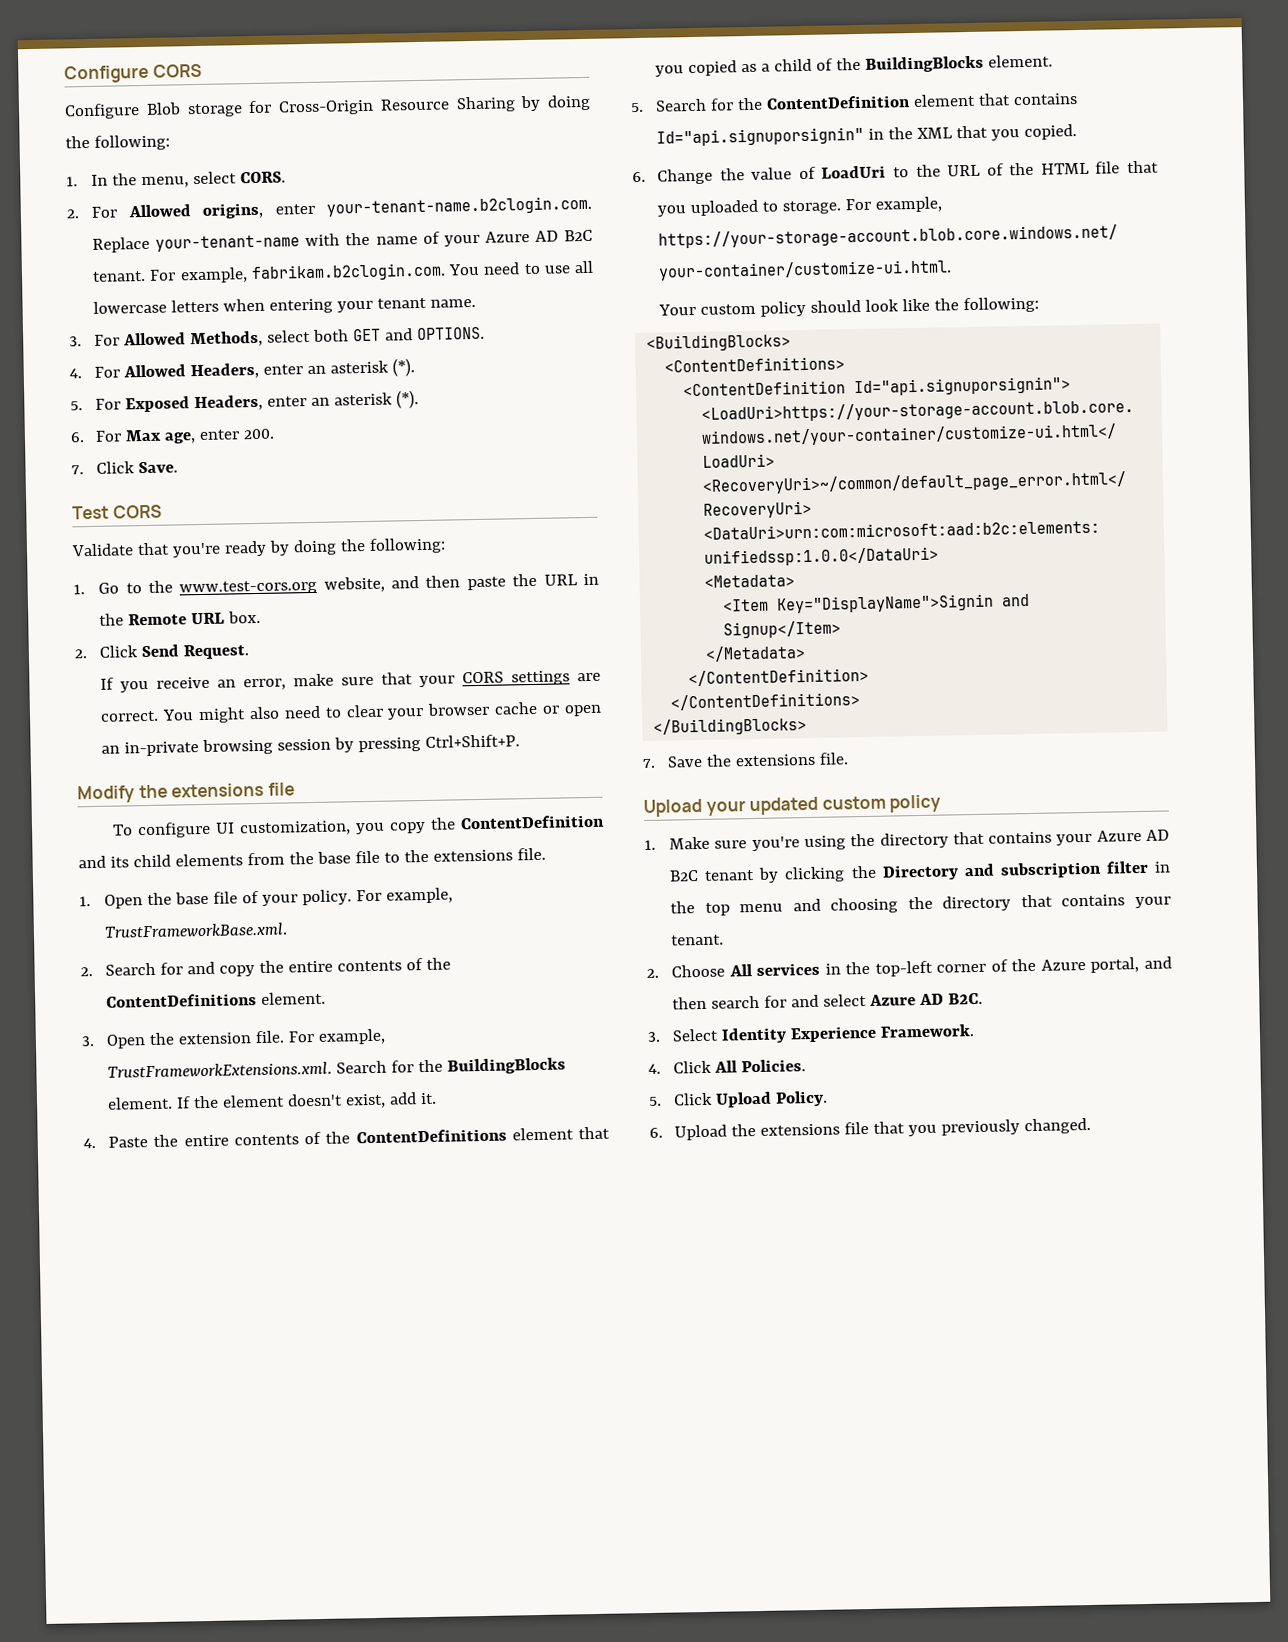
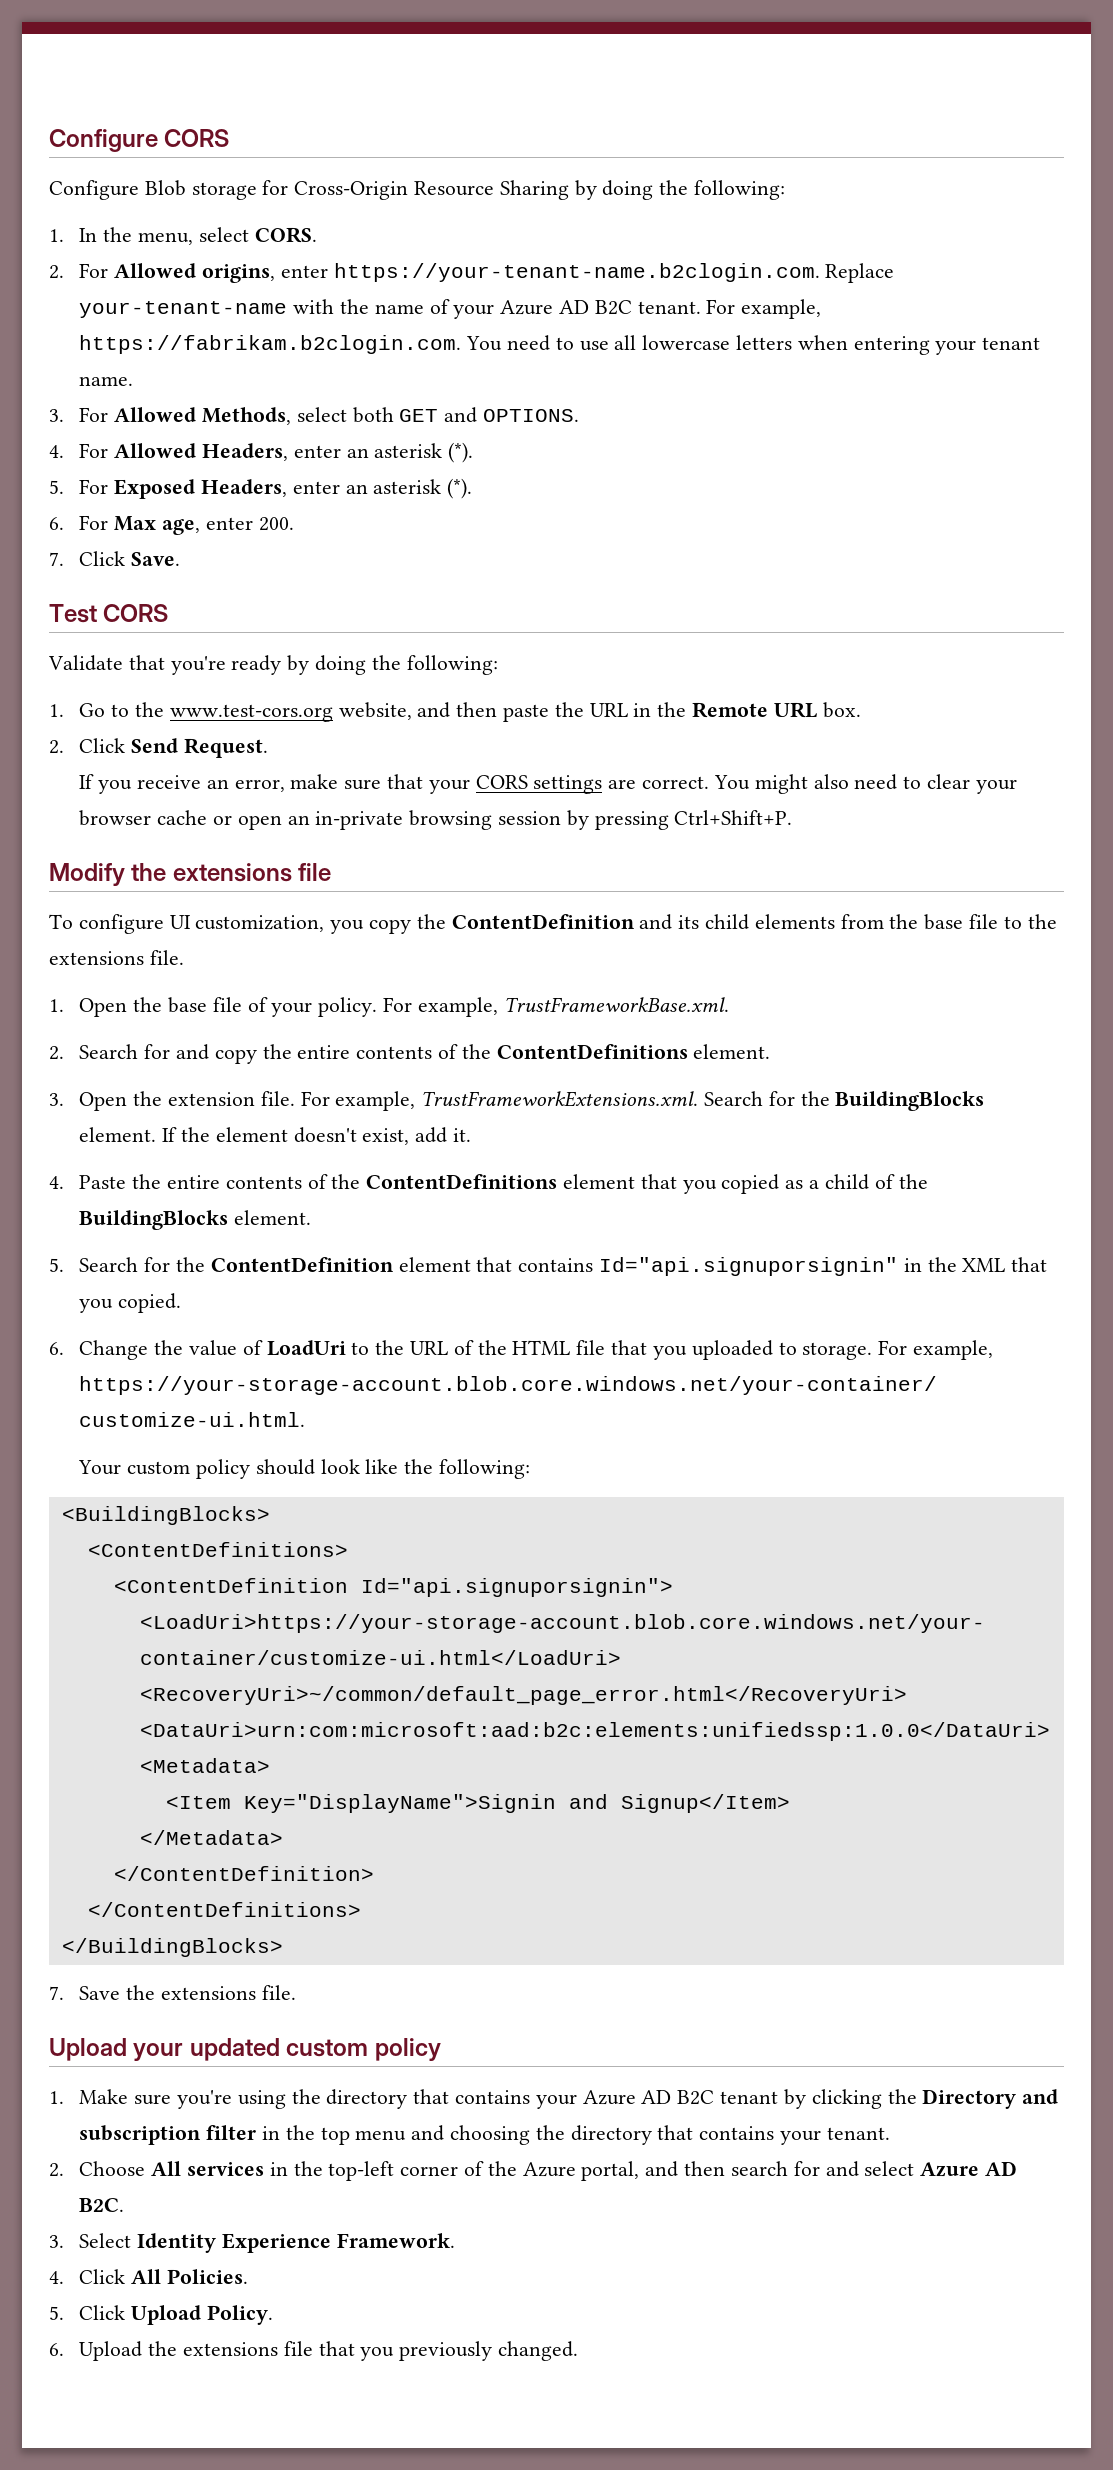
- 2. For Allowed origins, enter your-tenant-name.b2clogin.com. Replace your-tenant-name with the name of your Azure AD B2C tenant.
+ 2. For Allowed origins, enter https://your-tenant-name.b2clogin.com. Replace your-tenant-name with the name of your Azure AD B2C tenant.
- For example, fabrikam.b2clogin.com. You need to use all lowercase letters when entering your tenant name.
+ For example, https://fabrikam.b2clogin.com. You need to use all lowercase letters when entering your tenant name.

